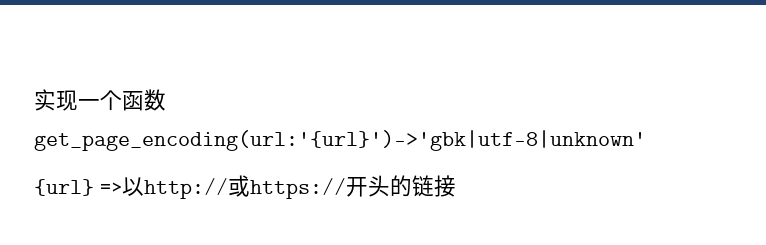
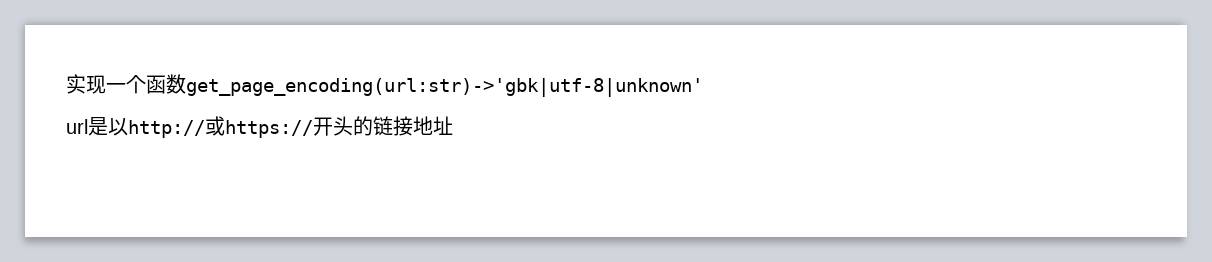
- 实现一个函数get_page_encoding(url:'{url}')->'gbk|utf-8|unknown'
- {url} =>以http://或https://开头的链接
+ 实现一个函数get_page_encoding(url:str)->'gbk|utf-8|unknown'
+ url是以http://或https://开头的链接地址

